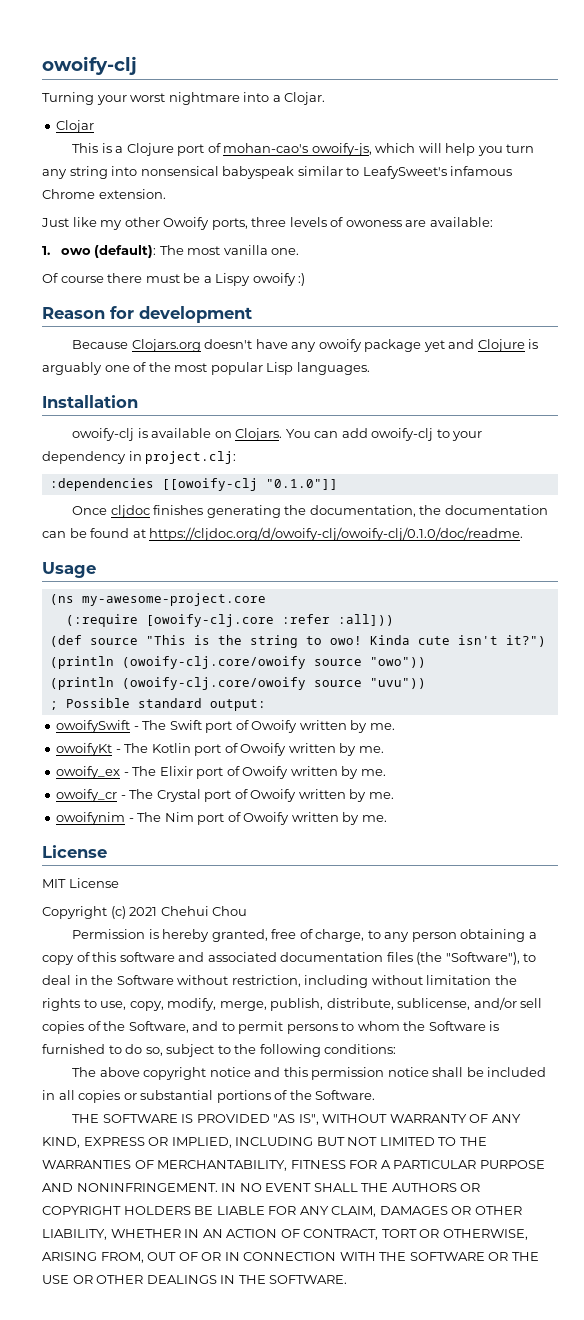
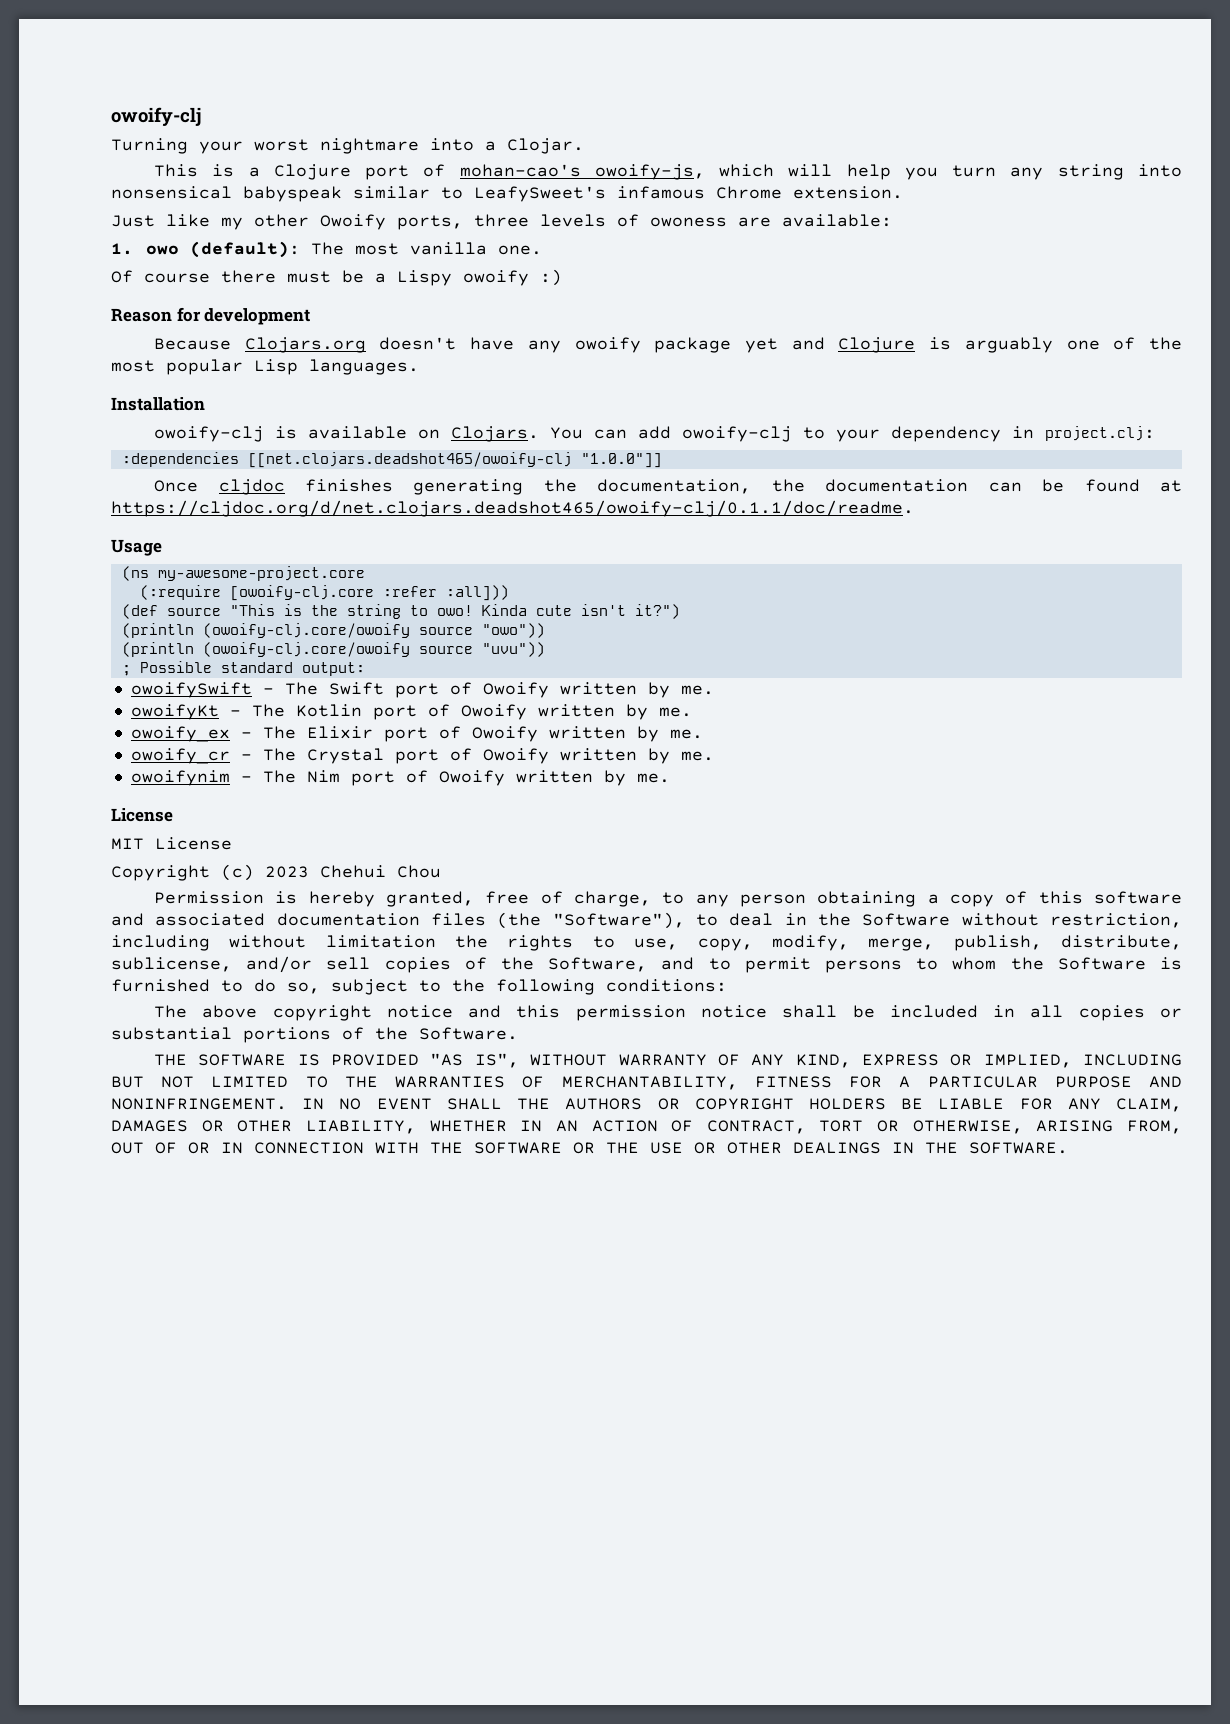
- Clojar
- :dependencies [[owoify-clj "0.1.0"]]
+ :dependencies [[net.clojars.deadshot465/owoify-clj "1.0.0"]]
- Once cljdoc finishes generating the documentation, the documentation can be found at https://cljdoc.org/d/owoify-clj/owoify-clj/0.1.0/doc/readme.
+ Once cljdoc finishes generating the documentation, the documentation can be found at https://cljdoc.org/d/net.clojars.deadshot465/owoify-clj/0.1.1/doc/readme.
- Copyright (c) 2021 Chehui Chou
+ Copyright (c) 2023 Chehui Chou

